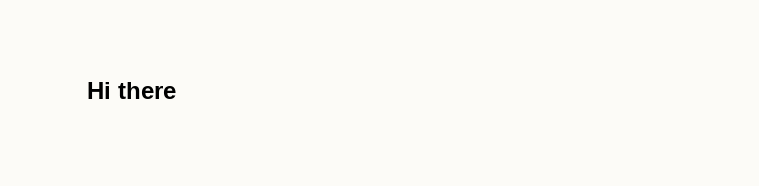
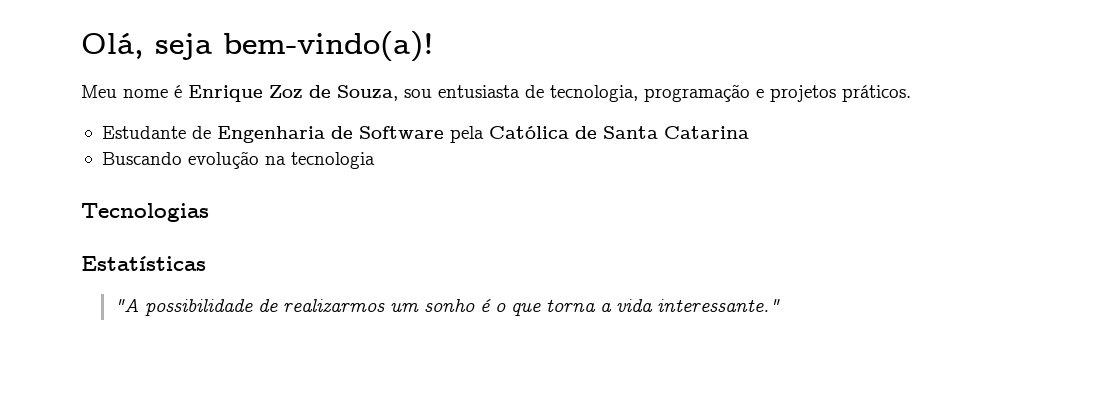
- Hi there
+ Olá, seja bem-vindo(a)!
+ Meu nome é Enrique Zoz de Souza, sou entusiasta de tecnologia, programação e projetos práticos.
+ Estudante de Engenharia de Software pela Católica de Santa Catarina
+ Buscando evolução na tecnologia
+ Tecnologias
+ Estatísticas
+ "A possibilidade de realizarmos um sonho é o que torna a vida interessante."

